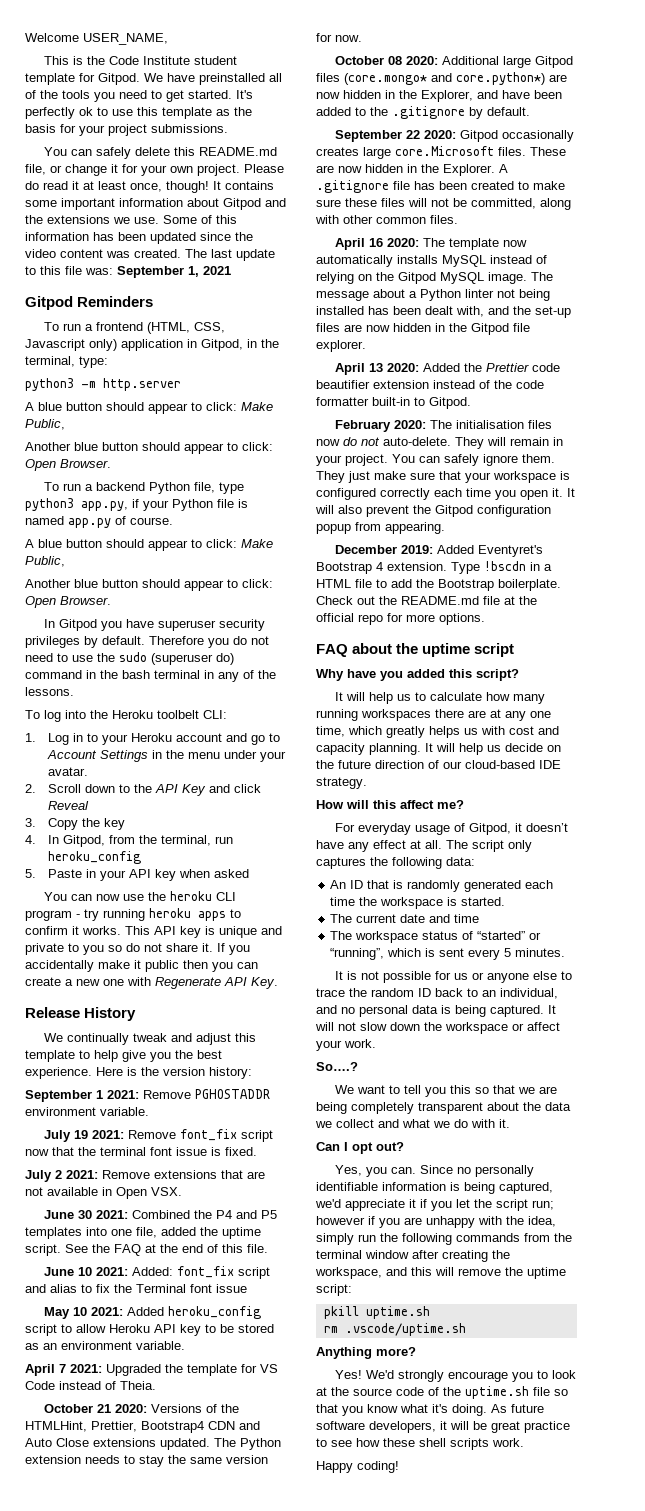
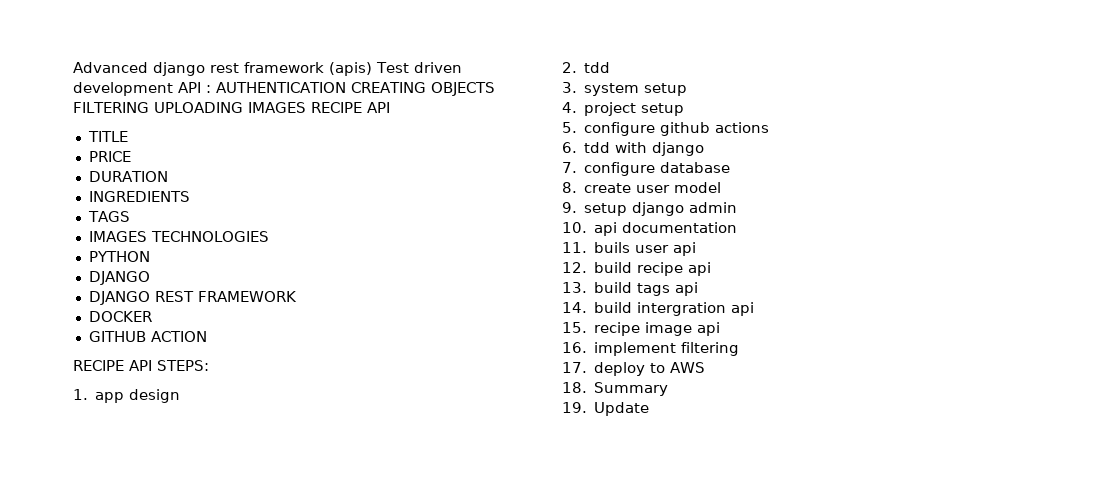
- Welcome USER_NAME,
- This is the Code Institute student template for Gitpod. We have preinstalled all of the tools you need to get started. It's perfectly ok to use this template as the basis for your project submissions.
- You can safely delete this README.md file, or change it for your own project. Please do read it at least once, though! It contains some important information about Gitpod and the extensions we use. Some of this information has been updated since the video content was created. The last update to this file was: September 1, 2021
- Gitpod Reminders
- To run a frontend (HTML, CSS, Javascript only) application in Gitpod, in the terminal, type:
- python3 -m http.server
- A blue button should appear to click: Make Public,
- Another blue button should appear to click: Open Browser.
- To run a backend Python file, type python3 app.py, if your Python file is named app.py of course.
- A blue button should appear to click: Make Public,
- Another blue button should appear to click: Open Browser.
- In Gitpod you have superuser security privileges by default. Therefore you do not need to use the sudo (superuser do) command in the bash terminal in any of the lessons.
- To log into the Heroku toolbelt CLI:
- 1. Log in to your Heroku account and go to Account Settings in the menu under your avatar.
- 2. Scroll down to the API Key and click Reveal
- 3. Copy the key
- 4. In Gitpod, from the terminal, run heroku_config
- 5. Paste in your API key when asked
- You can now use the heroku CLI program - try running heroku apps to confirm it works. This API key is unique and private to you so do not share it. If you accidentally make it public then you can create a new one with Regenerate API Key.
- Release History
- We continually tweak and adjust this template to help give you the best experience. Here is the version history:
- September 1 2021: Remove PGHOSTADDR environment variable.
- July 19 2021: Remove font_fix script now that the terminal font issue is fixed.
- July 2 2021: Remove extensions that are not available in Open VSX.
- June 30 2021: Combined the P4 and P5 templates into one file, added the uptime script. See the FAQ at the end of this file.
- June 10 2021: Added: font_fix script and alias to fix the Terminal font issue
- May 10 2021: Added heroku_config script to allow Heroku API key to be stored as an environment variable.
- April 7 2021: Upgraded the template for VS Code instead of Theia.
- October 21 2020: Versions of the HTMLHint, Prettier, Bootstrap4 CDN and Auto Close extensions updated. The Python extension needs to stay the same version for now.
- October 08 2020: Additional large Gitpod files (core.mongo* and core.python*) are now hidden in the Explorer, and have been added to the .gitignore by default.
- September 22 2020: Gitpod occasionally creates large core.Microsoft files. These are now hidden in the Explorer. A .gitignore file has been created to make sure these files will not be committed, along with other common files.
- April 16 2020: The template now automatically installs MySQL instead of relying on the Gitpod MySQL image. The message about a Python linter not being installed has been dealt with, and the set-up files are now hidden in the Gitpod file explorer.
- April 13 2020: Added the Prettier code beautifier extension instead of the code formatter built-in to Gitpod.
- February 2020: The initialisation files now do not auto-delete. They will remain in your project. You can safely ignore them. They just make sure that your workspace is configured correctly each time you open it. It will also prevent the Gitpod configuration popup from appearing.
- December 2019: Added Eventyret's Bootstrap 4 extension. Type !bscdn in a HTML file to add the Bootstrap boilerplate. Check out the README.md file at the official repo for more options.
- FAQ about the uptime script
- Why have you added this script?
- It will help us to calculate how many running workspaces there are at any one time, which greatly helps us with cost and capacity planning. It will help us decide on the future direction of our cloud-based IDE strategy.
- How will this affect me?
- For everyday usage of Gitpod, it doesn’t have any effect at all. The script only captures the following data:
- An ID that is randomly generated each time the workspace is started.
- The current date and time
- The workspace status of “started” or “running”, which is sent every 5 minutes.
- It is not possible for us or anyone else to trace the random ID back to an individual, and no personal data is being captured. It will not slow down the workspace or affect your work.
- So….?
- We want to tell you this so that we are being completely transparent about the data we collect and what we do with it.
- Can I opt out?
- Yes, you can. Since no personally identifiable information is being captured, we'd appreciate it if you let the script run; however if you are unhappy with the idea, simply run the following commands from the terminal window after creating the workspace, and this will remove the uptime script:
- pkill uptime.sh
- rm .vscode/uptime.sh
- Anything more?
- Yes! We'd strongly encourage you to look at the source code of the uptime.sh file so that you know what it's doing. As future software developers, it will be great practice to see how these shell scripts work.
- Happy coding!
+ Advanced django rest framework (apis) Test driven development API : AUTHENTICATION CREATING OBJECTS FILTERING UPLOADING IMAGES RECIPE API
+ TITLE
+ PRICE
+ DURATION
+ INGREDIENTS
+ TAGS
+ IMAGES TECHNOLOGIES
+ PYTHON
+ DJANGO
+ DJANGO REST FRAMEWORK
+ DOCKER
+ GITHUB ACTION
+ RECIPE API STEPS:
+ 1. app design
+ 2. tdd
+ 3. system setup
+ 4. project setup
+ 5. configure github actions
+ 6. tdd with django
+ 7. configure database
+ 8. create user model
+ 9. setup django admin
+ 10. api documentation
+ 11. buils user api
+ 12. build recipe api
+ 13. build tags api
+ 14. build intergration api
+ 15. recipe image api
+ 16. implement filtering
+ 17. deploy to AWS
+ 18. Summary
+ 19. Update

